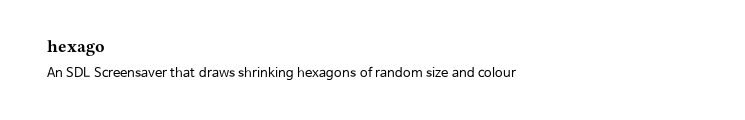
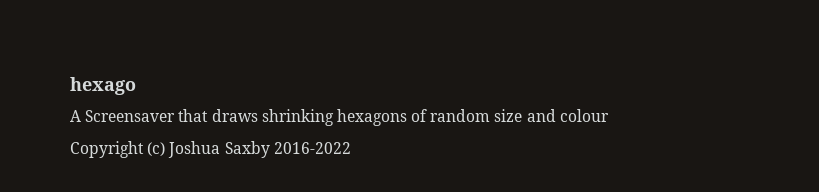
- An SDL Screensaver that draws shrinking hexagons of random size and colour
+ A Screensaver that draws shrinking hexagons of random size and colour
+ Copyright (c) Joshua Saxby 2016-2022

